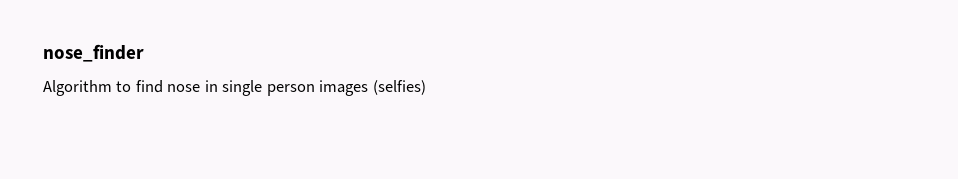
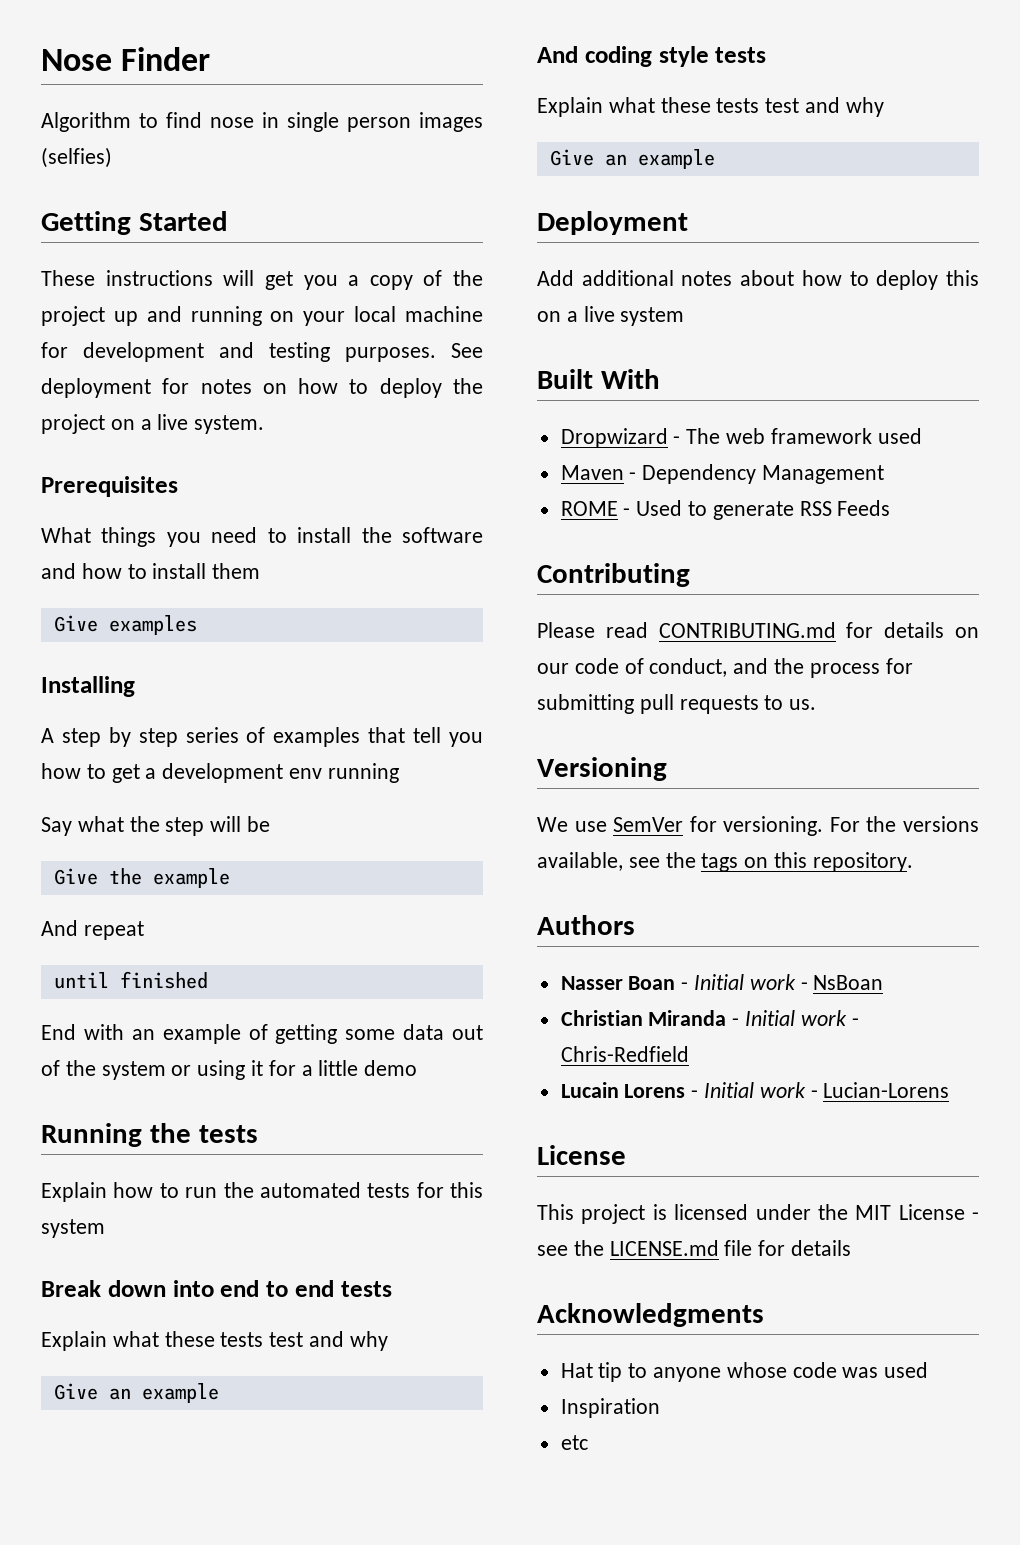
- nose_finder
+ Nose Finder
+ Getting Started
+ These instructions will get you a copy of the project up and running on your local machine for development and testing purposes. See deployment for notes on how to deploy the project on a live system.
+ Prerequisites
+ What things you need to install the software and how to install them
+ Give examples
+ Installing
+ A step by step series of examples that tell you how to get a development env running
+ Say what the step will be
+ Give the example
+ And repeat
+ until finished
+ End with an example of getting some data out of the system or using it for a little demo
+ Running the tests
+ Explain how to run the automated tests for this system
+ Break down into end to end tests
+ Explain what these tests test and why
+ Give an example
+ And coding style tests
+ Explain what these tests test and why
+ Give an example
+ Deployment
+ Add additional notes about how to deploy this on a live system
+ Built With
+ Dropwizard - The web framework used
+ Maven - Dependency Management
+ ROME - Used to generate RSS Feeds
+ Contributing
+ Please read CONTRIBUTING.md for details on our code of conduct, and the process for submitting pull requests to us.
+ Versioning
+ We use SemVer for versioning. For the versions available, see the tags on this repository.
+ Authors
+ Nasser Boan - Initial work - NsBoan
+ Christian Miranda - Initial work - Chris-Redfield
+ Lucain Lorens - Initial work - Lucian-Lorens
+ License
+ This project is licensed under the MIT License - see the LICENSE.md file for details
+ Acknowledgments
+ Hat tip to anyone whose code was used
+ Inspiration
+ etc

